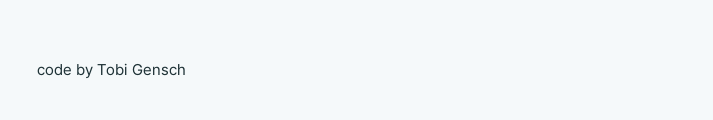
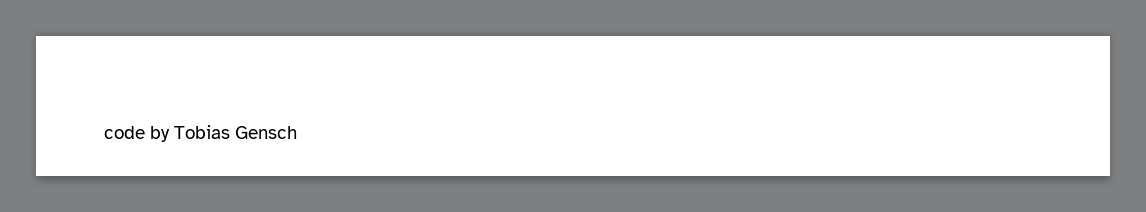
- code by Tobi Gensch
+ code by Tobias Gensch

